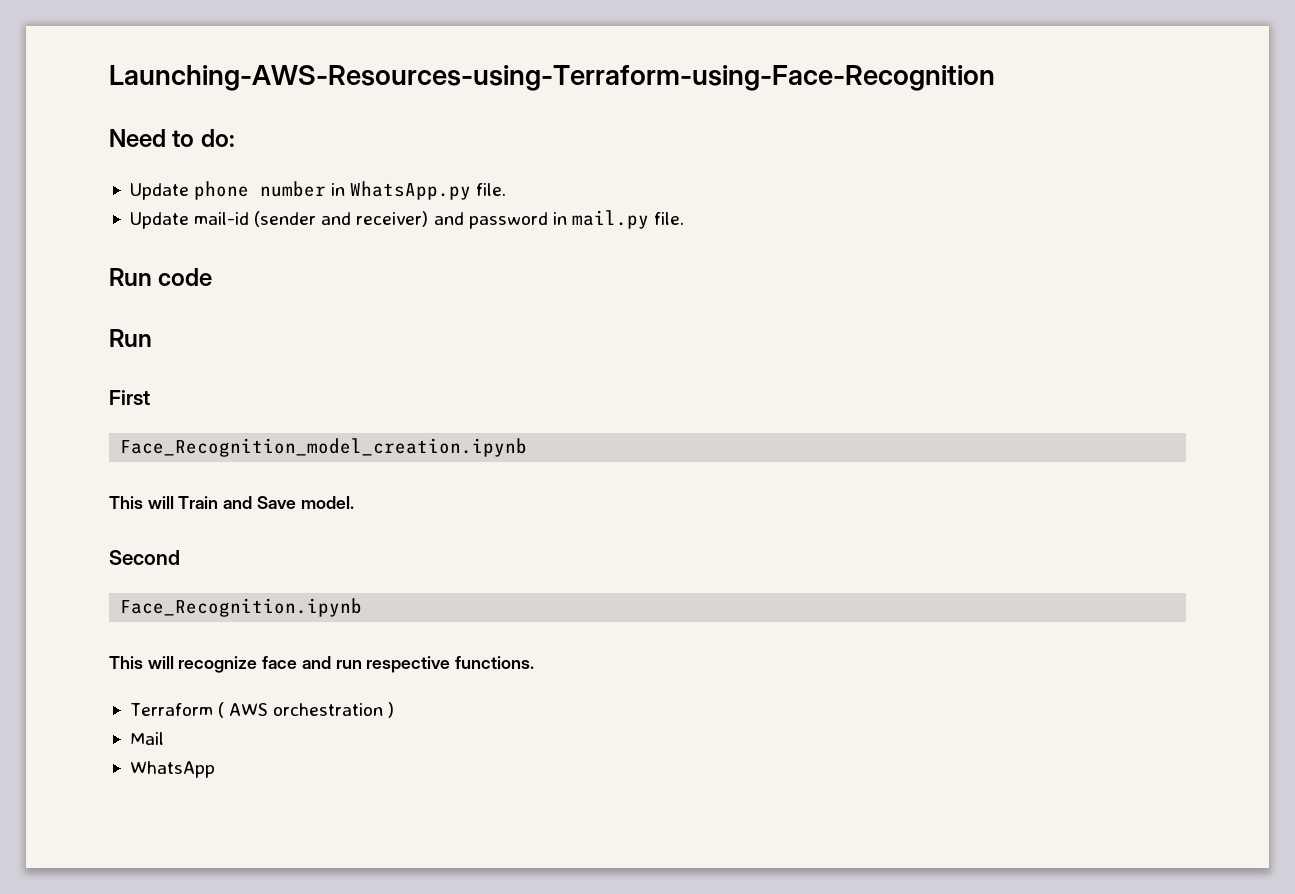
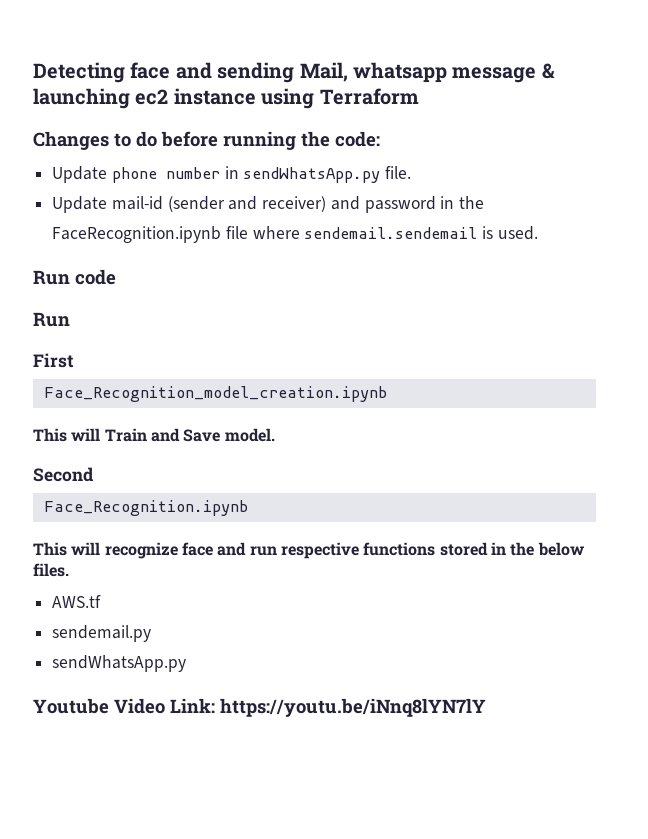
- Launching-AWS-Resources-using-Terraform-using-Face-Recognition
- Need to do:
+ Detecting face and sending Mail, whatsapp message & launching ec2 instance using Terraform
+ Changes to do before running the code:
- Update phone number in WhatsApp.py file.
+ Update phone number in sendWhatsApp.py file.
- Update mail-id (sender and receiver) and password in mail.py file.
+ Update mail-id (sender and receiver) and password in the FaceRecognition.ipynb file where sendemail.sendemail is used.
- This will recognize face and run respective functions.
- Terraform ( AWS orchestration )
- Mail
- WhatsApp
+ This will recognize face and run respective functions stored in the below files.
+ AWS.tf
+ sendemail.py
+ sendWhatsApp.py
+ Youtube Video Link: https://youtu.be/iNnq8lYN7lY

